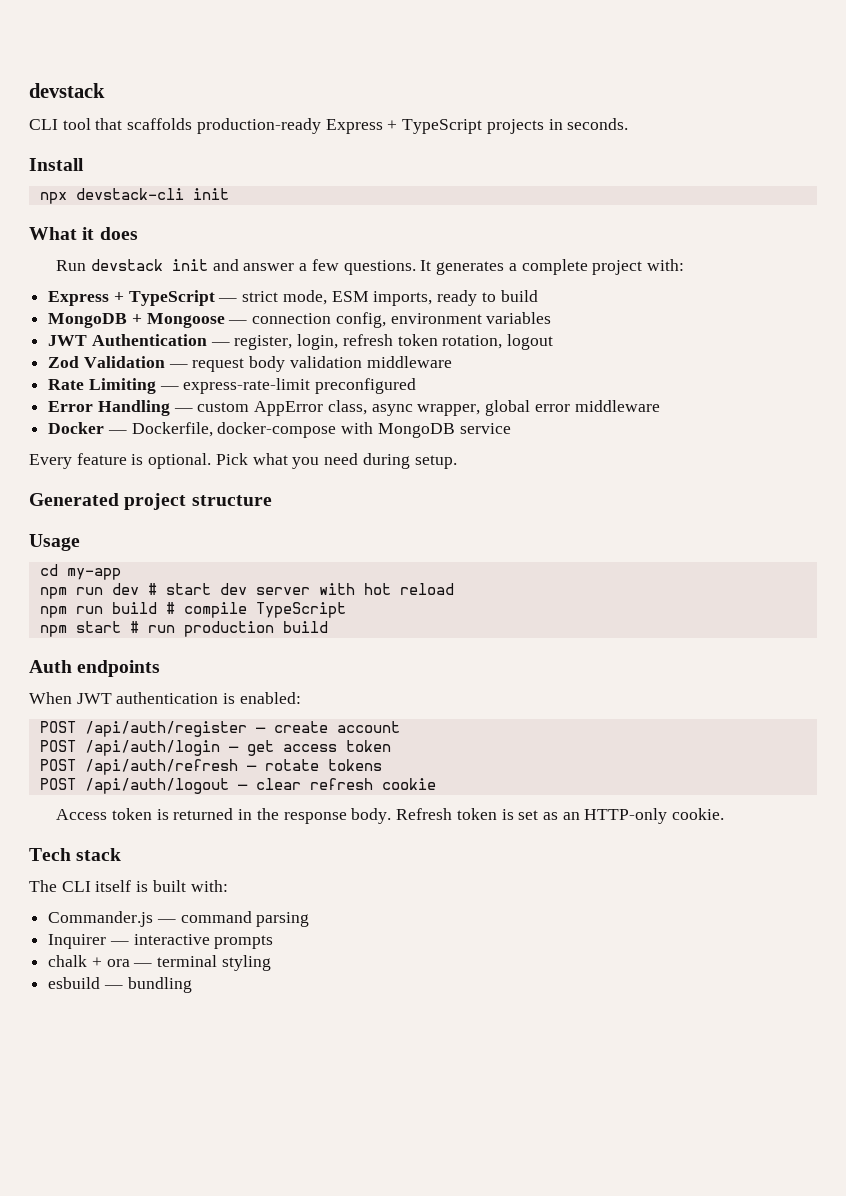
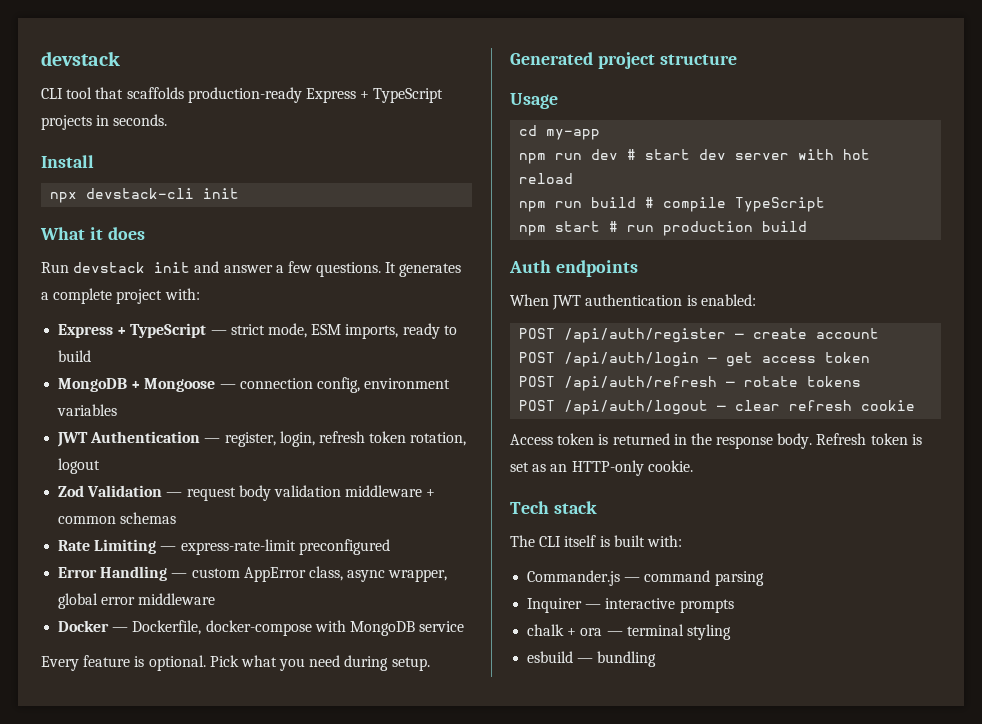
- Zod Validation — request body validation middleware
+ Zod Validation — request body validation middleware + common schemas

